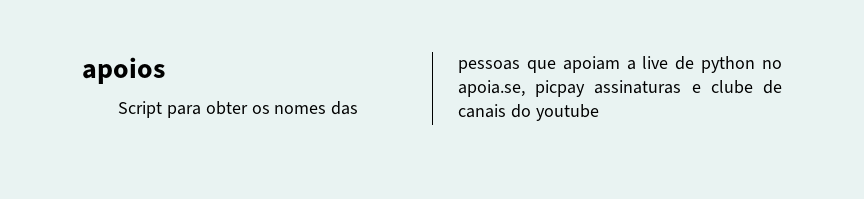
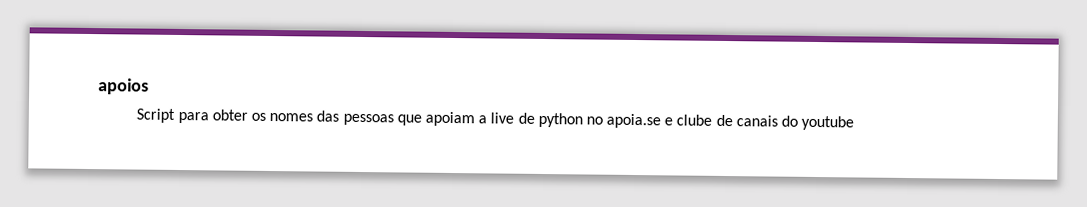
- Script para obter os nomes das pessoas que apoiam a live de python no apoia.se, picpay assinaturas e clube de canais do youtube
+ Script para obter os nomes das pessoas que apoiam a live de python no apoia.se e clube de canais do youtube

